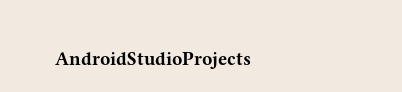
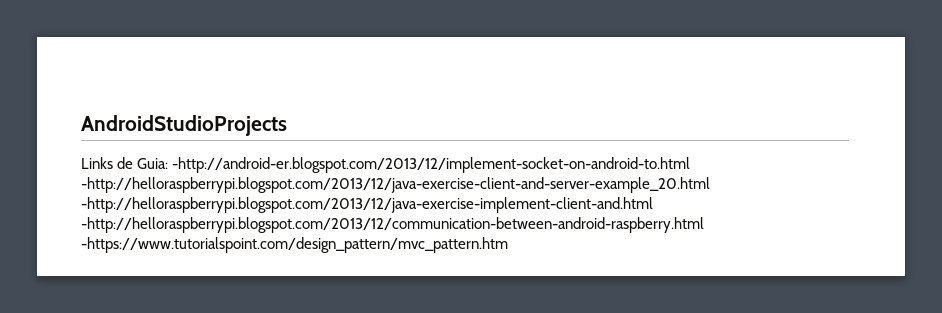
+ Links de Guia: -http://android-er.blogspot.com/2013/12/implement-socket-on-android-to.html -http://helloraspberrypi.blogspot.com/2013/12/java-exercise-client-and-server-example_20.html -http://helloraspberrypi.blogspot.com/2013/12/java-exercise-implement-client-and.html -http://helloraspberrypi.blogspot.com/2013/12/communication-between-android-raspberry.html -https://www.tutorialspoint.com/design_pattern/mvc_pattern.htm

